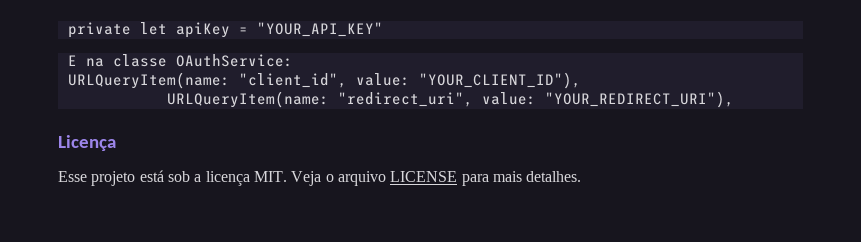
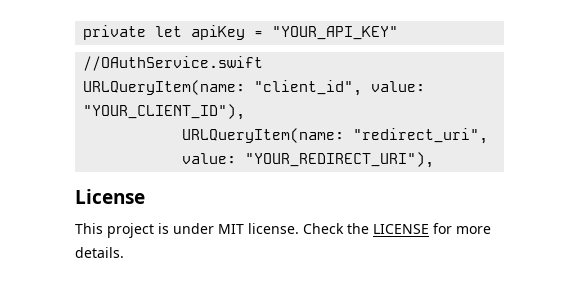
- E na classe OAuthService:
+ //OAuthService.swift
- Licença
- Esse projeto está sob a licença MIT. Veja o arquivo LICENSE para mais detalhes.
+ License
+ This project is under MIT license. Check the LICENSE for more details.

